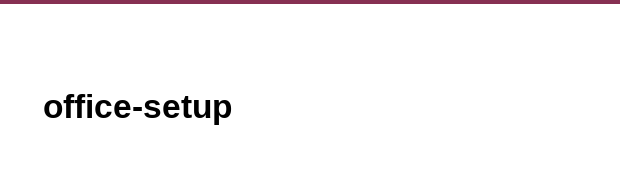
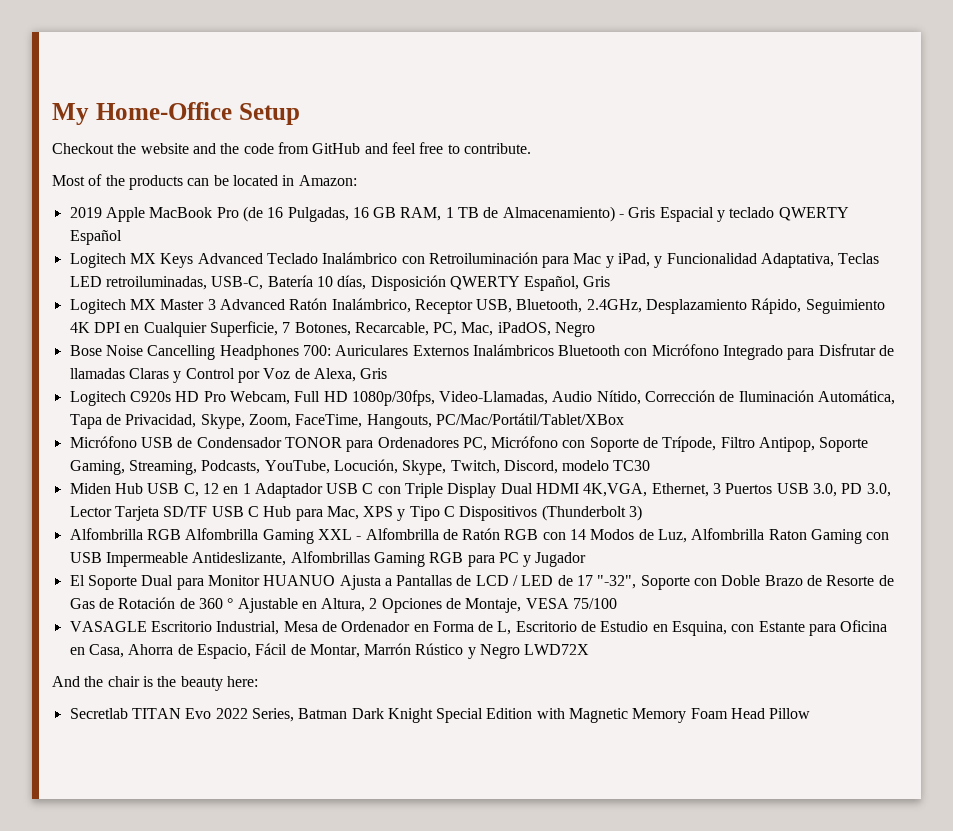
- office-setup
+ My Home-Office Setup
+ Checkout the website and the code from GitHub and feel free to contribute.
+ Most of the products can be located in Amazon:
+ 2019 Apple MacBook Pro (de 16 Pulgadas, 16 GB RAM, 1 TB de Almacenamiento) - Gris Espacial y teclado QWERTY Español
+ Logitech MX Keys Advanced Teclado Inalámbrico con Retroiluminación para Mac y iPad, y Funcionalidad Adaptativa, Teclas LED retroiluminadas, USB-C, Batería 10 días, Disposición QWERTY Español, Gris
+ Logitech MX Master 3 Advanced Ratón Inalámbrico, Receptor USB, Bluetooth, 2.4GHz, Desplazamiento Rápido, Seguimiento 4K DPI en Cualquier Superficie, 7 Botones, Recarcable, PC, Mac, iPadOS, Negro
+ Bose Noise Cancelling Headphones 700: Auriculares Externos Inalámbricos Bluetooth con Micrófono Integrado para Disfrutar de llamadas Claras y Control por Voz de Alexa, Gris
+ Logitech C920s HD Pro Webcam, Full HD 1080p/30fps, Video-Llamadas, Audio Nítido, Corrección de Iluminación Automática, Tapa de Privacidad, Skype, Zoom, FaceTime, Hangouts, PC/Mac/Portátil/Tablet/XBox
+ Micrófono USB de Condensador TONOR para Ordenadores PC, Micrófono con Soporte de Trípode, Filtro Antipop, Soporte Gaming, Streaming, Podcasts, YouTube, Locución, Skype, Twitch, Discord, modelo TC30
+ Miden Hub USB C, 12 en 1 Adaptador USB C con Triple Display Dual HDMI 4K,VGA, Ethernet, 3 Puertos USB 3.0, PD 3.0, Lector Tarjeta SD/TF USB C Hub para Mac, XPS y Tipo C Dispositivos (Thunderbolt 3)
+ Alfombrilla RGB Alfombrilla Gaming XXL - Alfombrilla de Ratón RGB con 14 Modos de Luz, Alfombrilla Raton Gaming con USB Impermeable Antideslizante, Alfombrillas Gaming RGB para PC y Jugador
+ El Soporte Dual para Monitor HUANUO Ajusta a Pantallas de LCD / LED de 17 "-32", Soporte con Doble Brazo de Resorte de Gas de Rotación de 360 ° Ajustable en Altura, 2 Opciones de Montaje, VESA 75/100
+ VASAGLE Escritorio Industrial, Mesa de Ordenador en Forma de L, Escritorio de Estudio en Esquina, con Estante para Oficina en Casa, Ahorra de Espacio, Fácil de Montar, Marrón Rústico y Negro LWD72X
+ And the chair is the beauty here:
+ Secretlab TITAN Evo 2022 Series, Batman Dark Knight Special Edition with Magnetic Memory Foam Head Pillow

